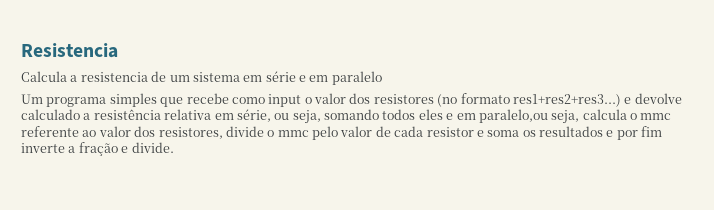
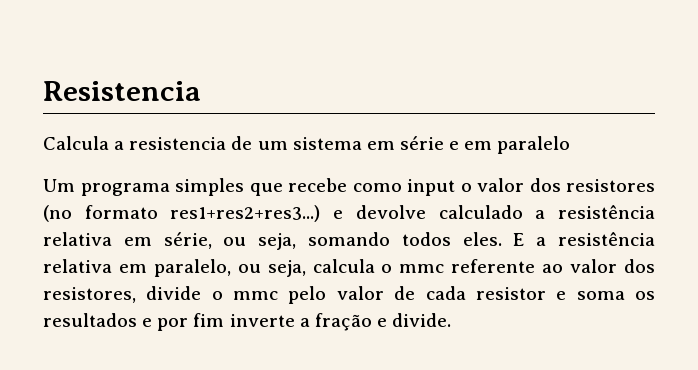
- Um programa simples que recebe como input o valor dos resistores (no formato res1+res2+res3...) e devolve calculado a resistência relativa em série, ou seja, somando todos eles e em paralelo,ou seja, calcula o mmc referente ao valor dos resistores, divide o mmc pelo valor de cada resistor e soma os resultados e por fim inverte a fração e divide.
+ Um programa simples que recebe como input o valor dos resistores (no formato res1+res2+res3...) e devolve calculado a resistência relativa em série, ou seja, somando todos eles. E a resistência relativa em paralelo, ou seja, calcula o mmc referente ao valor dos resistores, divide o mmc pelo valor de cada resistor e soma os resultados e por fim inverte a fração e divide.

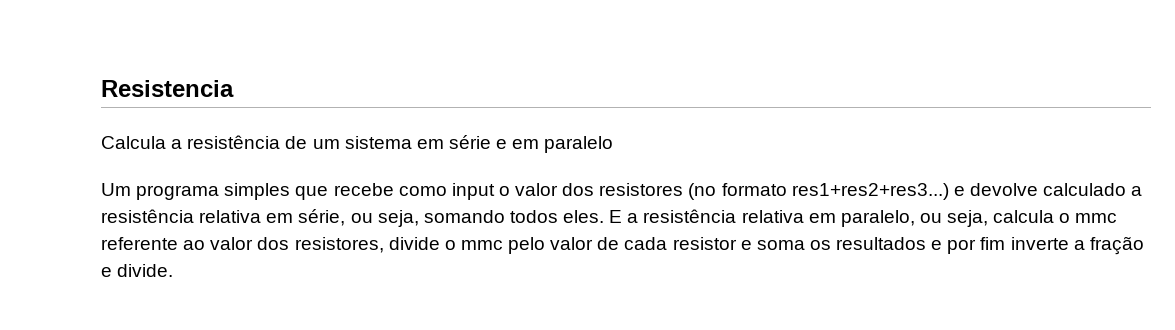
- Calcula a resistencia de um sistema em série e em paralelo
+ Calcula a resistência de um sistema em série e em paralelo

